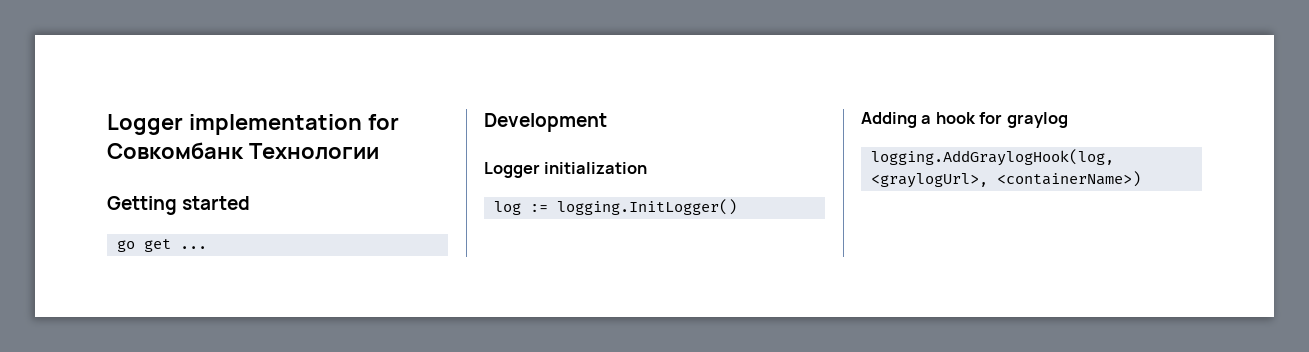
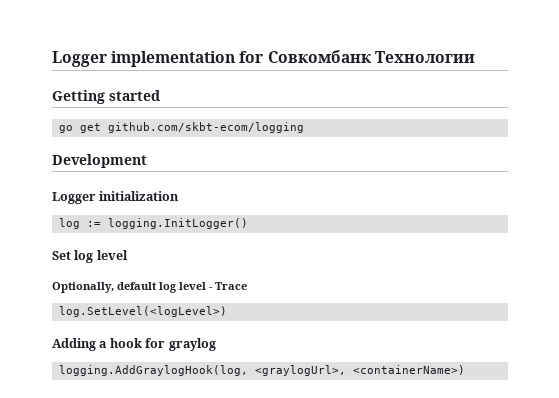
- go get ...
+ go get github.com/skbt-ecom/logging
+ Set log level
+ Optionally, default log level - Trace
+ log.SetLevel(<logLevel>)

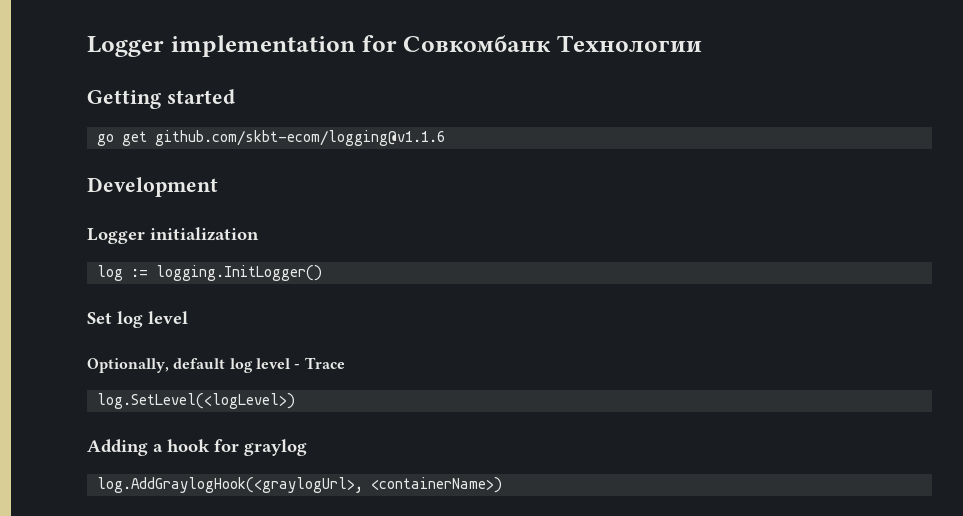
- go get github.com/skbt-ecom/logging
+ go get github.com/skbt-ecom/logging@v1.1.6
- logging.AddGraylogHook(log, <graylogUrl>, <containerName>)
+ log.AddGraylogHook(<graylogUrl>, <containerName>)

